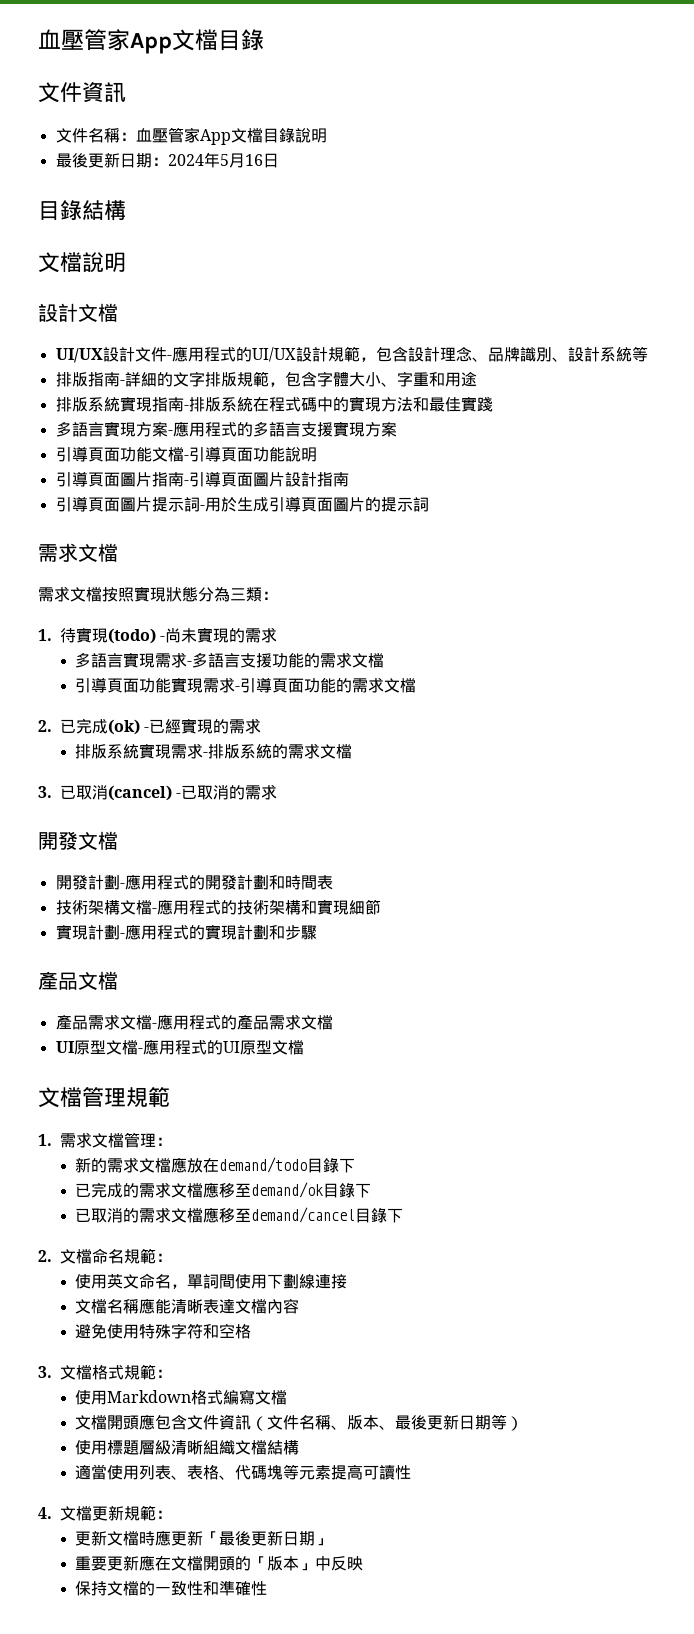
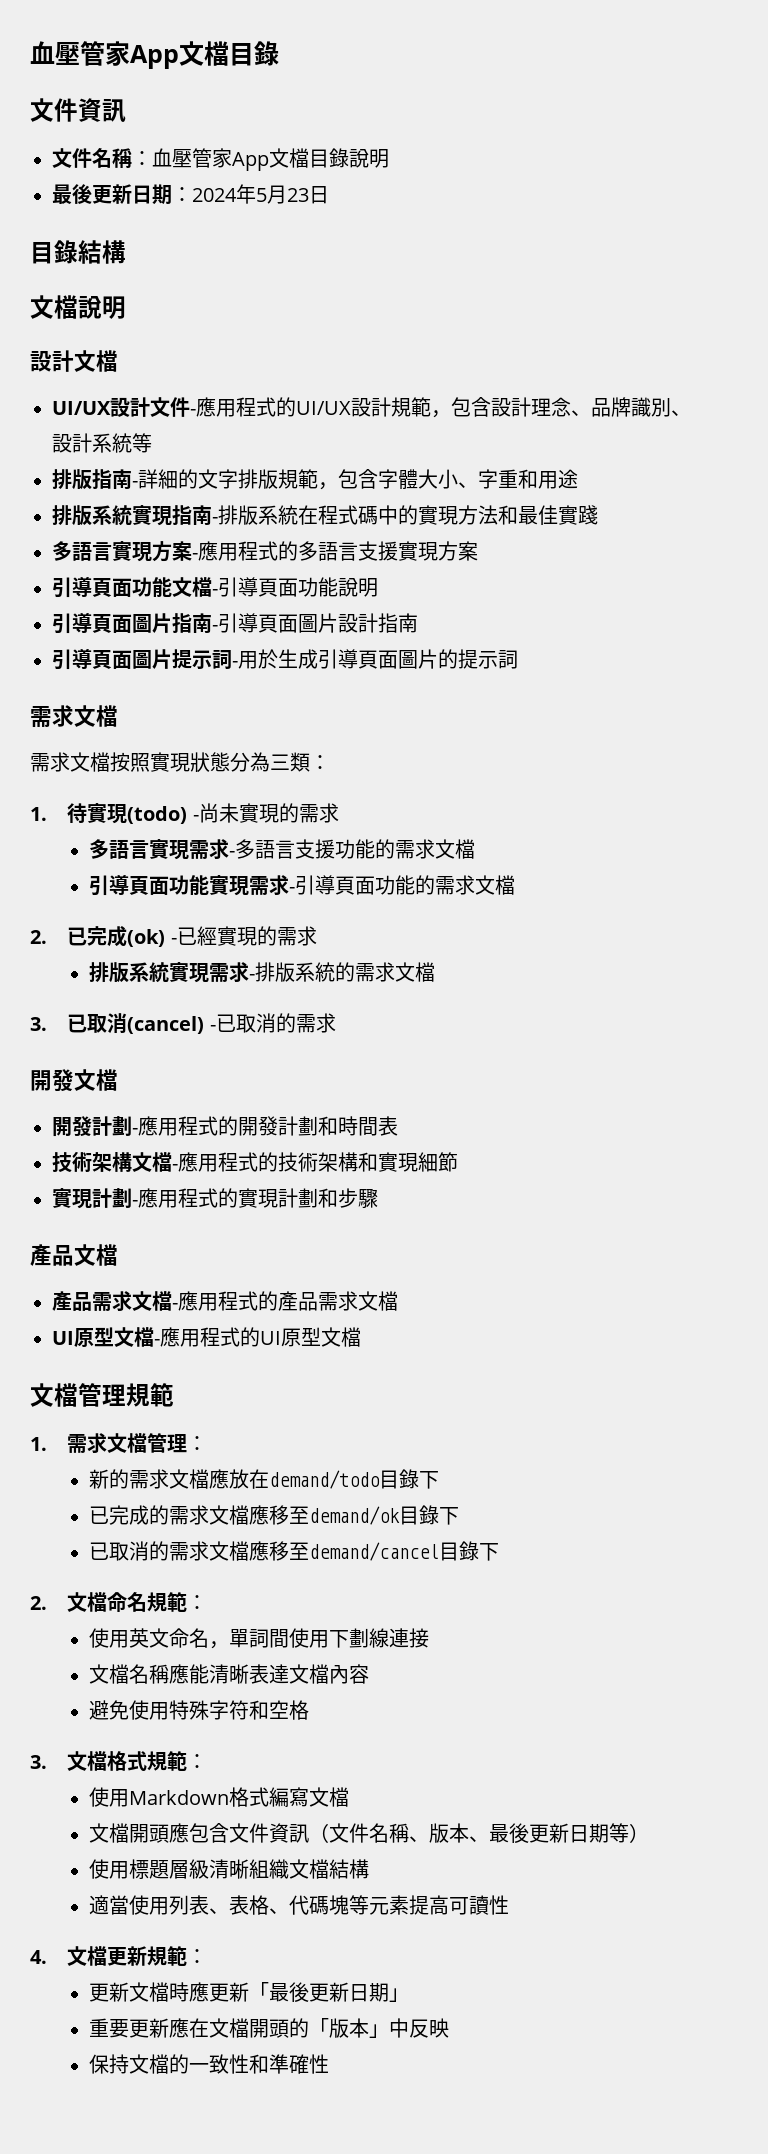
- 最後更新日期：2024年5月16日
+ 最後更新日期：2024年5月23日

